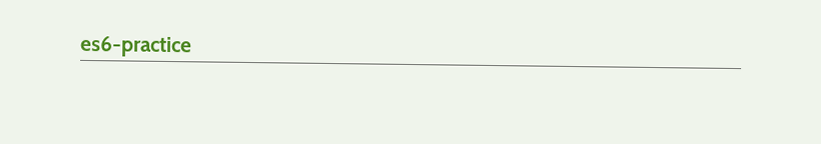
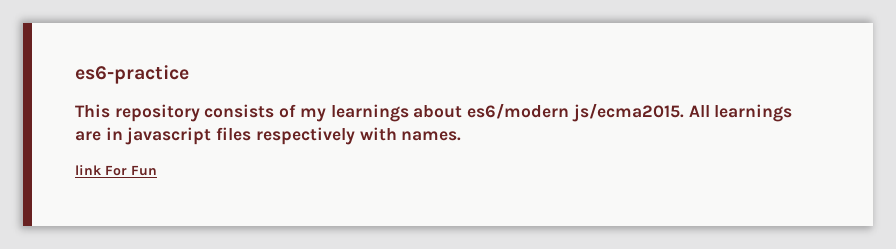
+ This repository consists of my learnings about es6/modern js/ecma2015. All learnings are in javascript files respectively with names.
+ link For Fun

